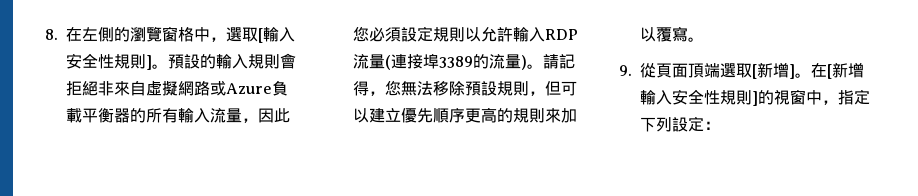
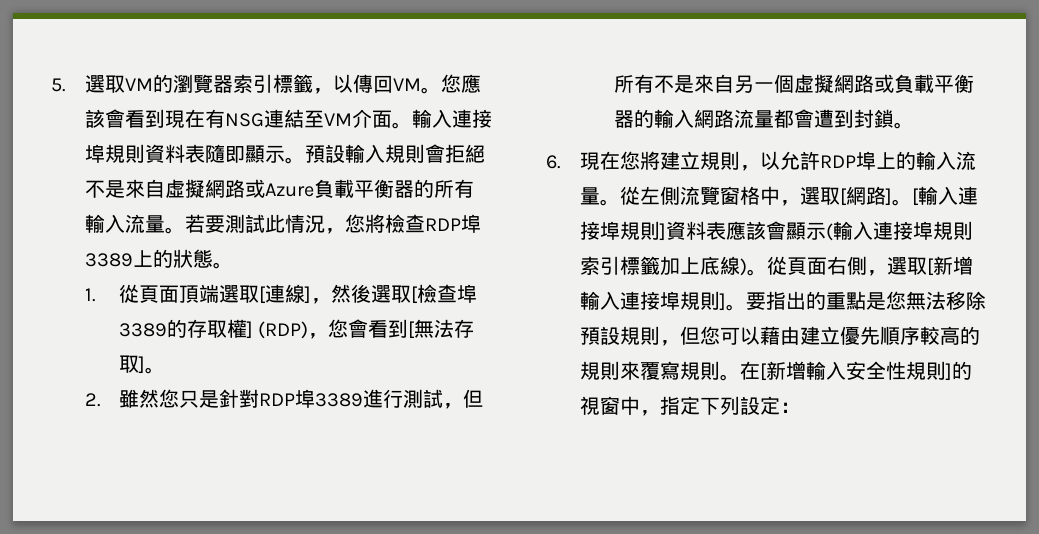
- 8.在左側的瀏覽窗格中，選取[輸入安全性規則]。預設的輸入規則會拒絕非來自虛擬網路或Azure負載平衡器的所有輸入流量，因此您必須設定規則以允許輸入RDP流量(連接埠3389的流量)。請記得，您無法移除預設規則，但可以建立優先順序更高的規則來加以覆寫。
- 9.從頁面頂端選取[新增]。
+ 5.選取VM的瀏覽器索引標籤，以傳回VM。您應該會看到現在有NSG連結至VM介面。輸入連接埠規則資料表隨即顯示。預設輸入規則會拒絕不是來自虛擬網路或Azure負載平衡器的所有輸入流量。若要測試此情況，您將檢查RDP埠3389上的狀態。
+ 1.從頁面頂端選取[連線]，然後選取[檢查埠3389的存取權] (RDP)，您會看到[無法存取]。
+ 2.雖然您只是針對RDP埠3389進行測試，但所有不是來自另一個虛擬網路或負載平衡器的輸入網路流量都會遭到封鎖。
+ 6.現在您將建立規則，以允許RDP埠上的輸入流量。從左側流覽窗格中，選取[網路]。[輸入連接埠規則]資料表應該會顯示(輸入連接埠規則索引標籤加上底線)。從頁面右側，選取[新增輸入連接埠規則]。要指出的重點是您無法移除預設規則，但您可以藉由建立優先順序較高的規則來覆寫規則。

